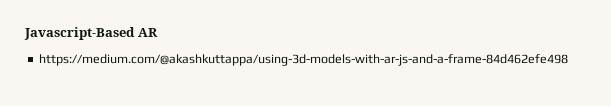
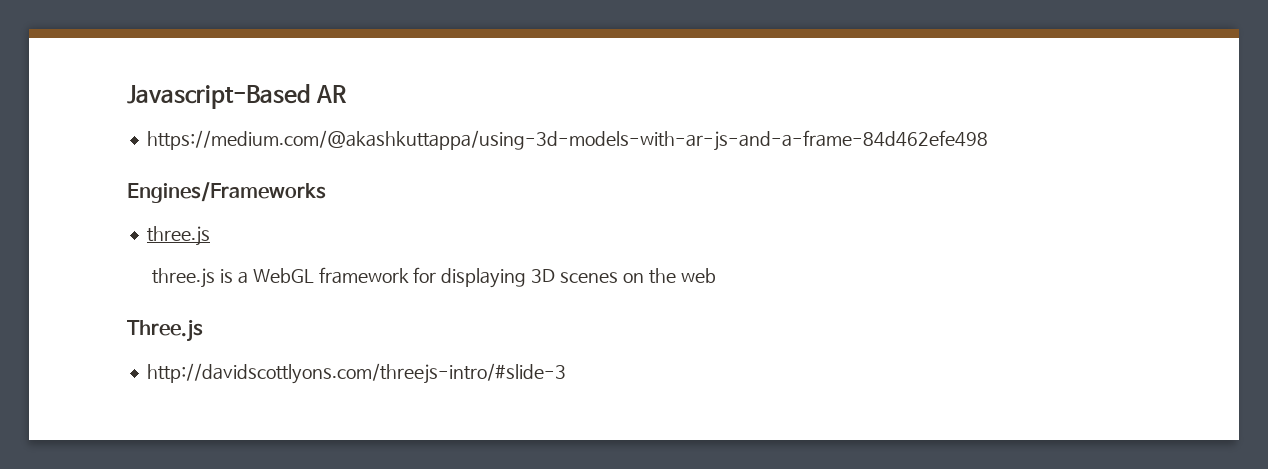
+ Engines/Frameworks
+ three.js
+ three.js is a WebGL framework for displaying 3D scenes on the web
+ Three.js
+ http://davidscottlyons.com/threejs-intro/#slide-3

